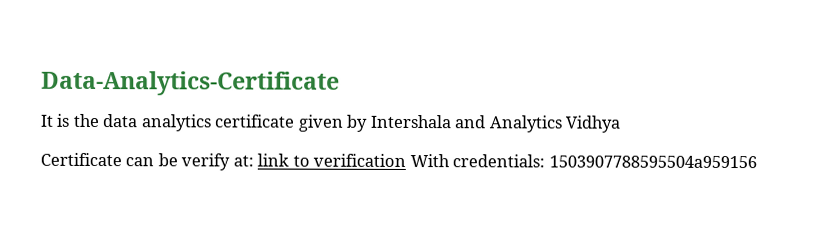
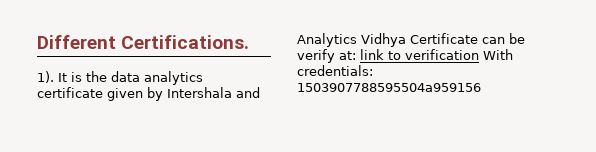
- Data-Analytics-Certificate
- It is the data analytics certificate given by Intershala and Analytics Vidhya
- Certificate can be verify at: link to verification With credentials: 1503907788595504a959156
+ Different Certifications.
+ 1). It is the data analytics certificate given by Intershala and Analytics Vidhya Certificate can be verify at: link to verification With credentials: 1503907788595504a959156

